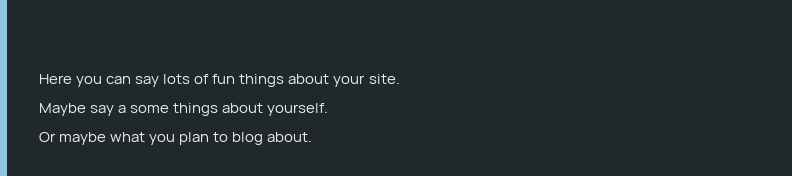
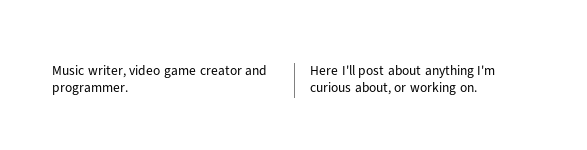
- Here you can say lots of fun things about your site.
- Maybe say a some things about yourself.
- Or maybe what you plan to blog about.
+ Music writer, video game creator and programmer.
+ Here I'll post about anything I'm curious about, or working on.

